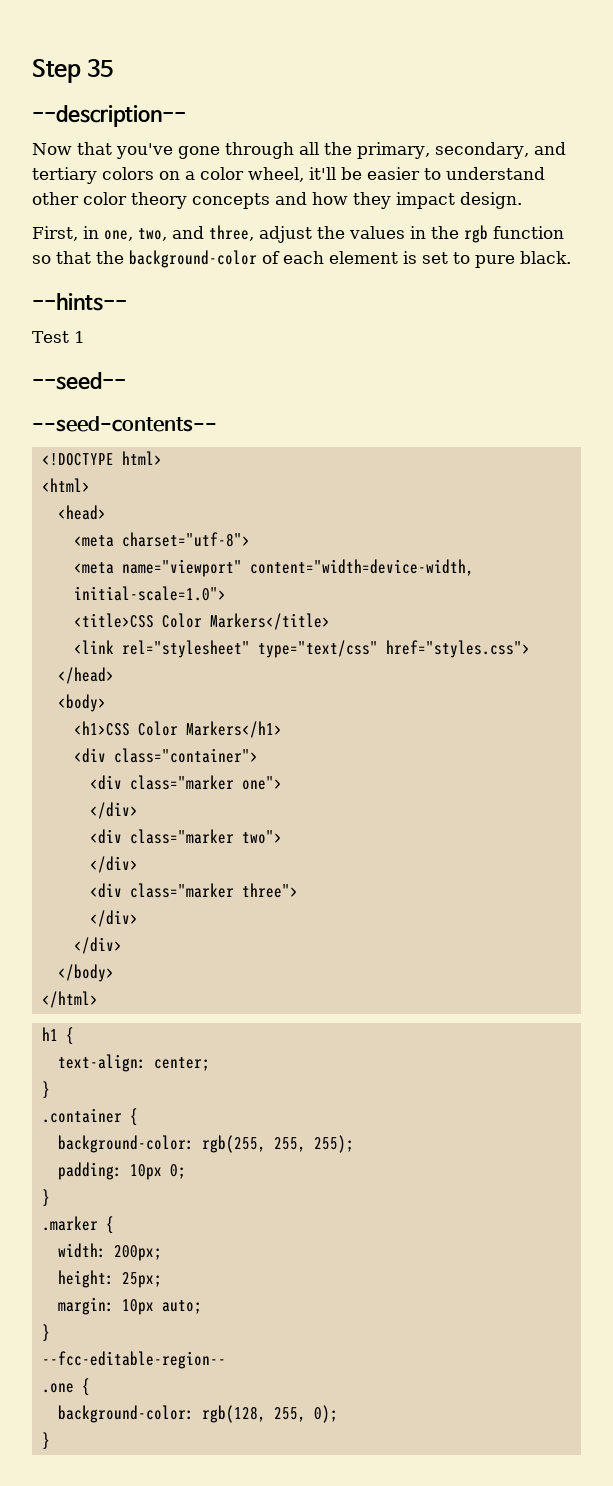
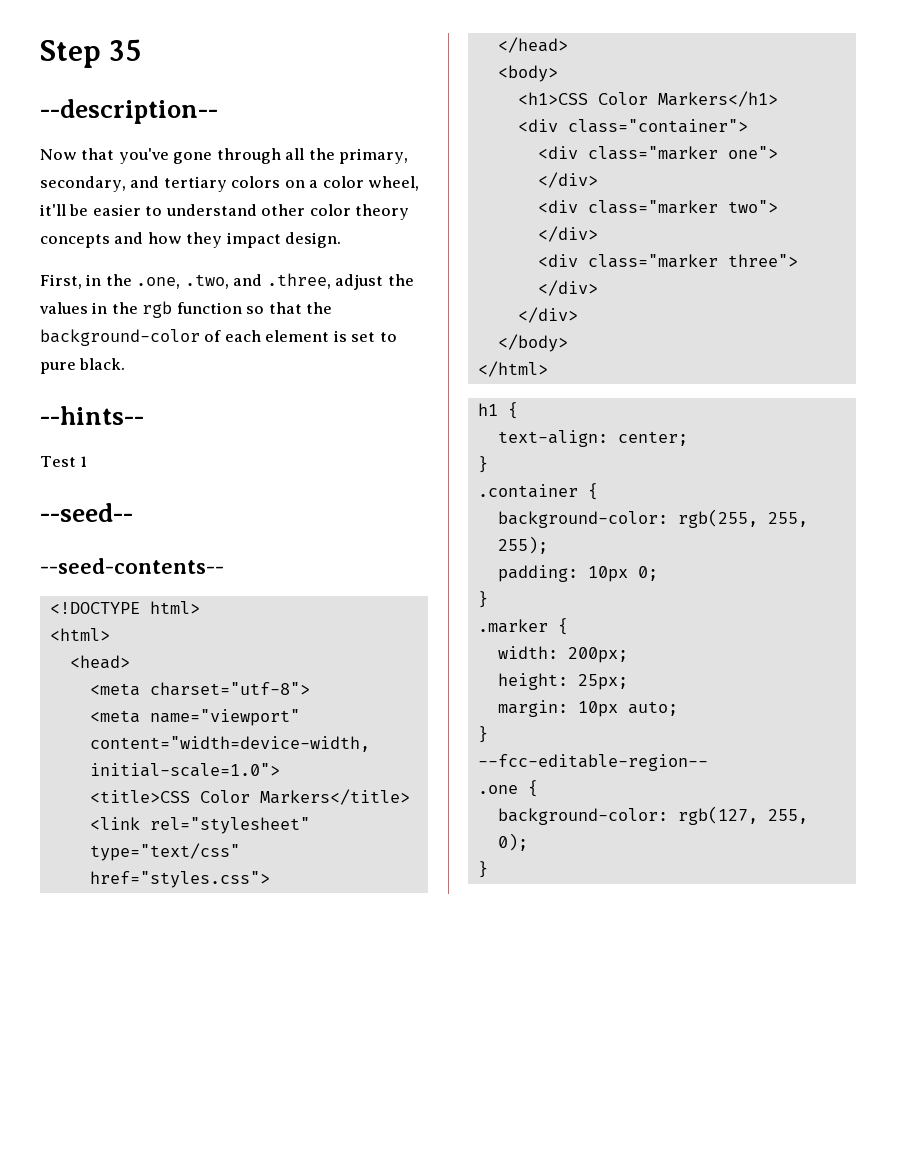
- First, in one, two, and three, adjust the values in the rgb function so that the background-color of each element is set to pure black.
+ First, in the .one, .two, and .three, adjust the values in the rgb function so that the background-color of each element is set to pure black.
- background-color: rgb(128, 255, 0);
+ background-color: rgb(127, 255, 0);

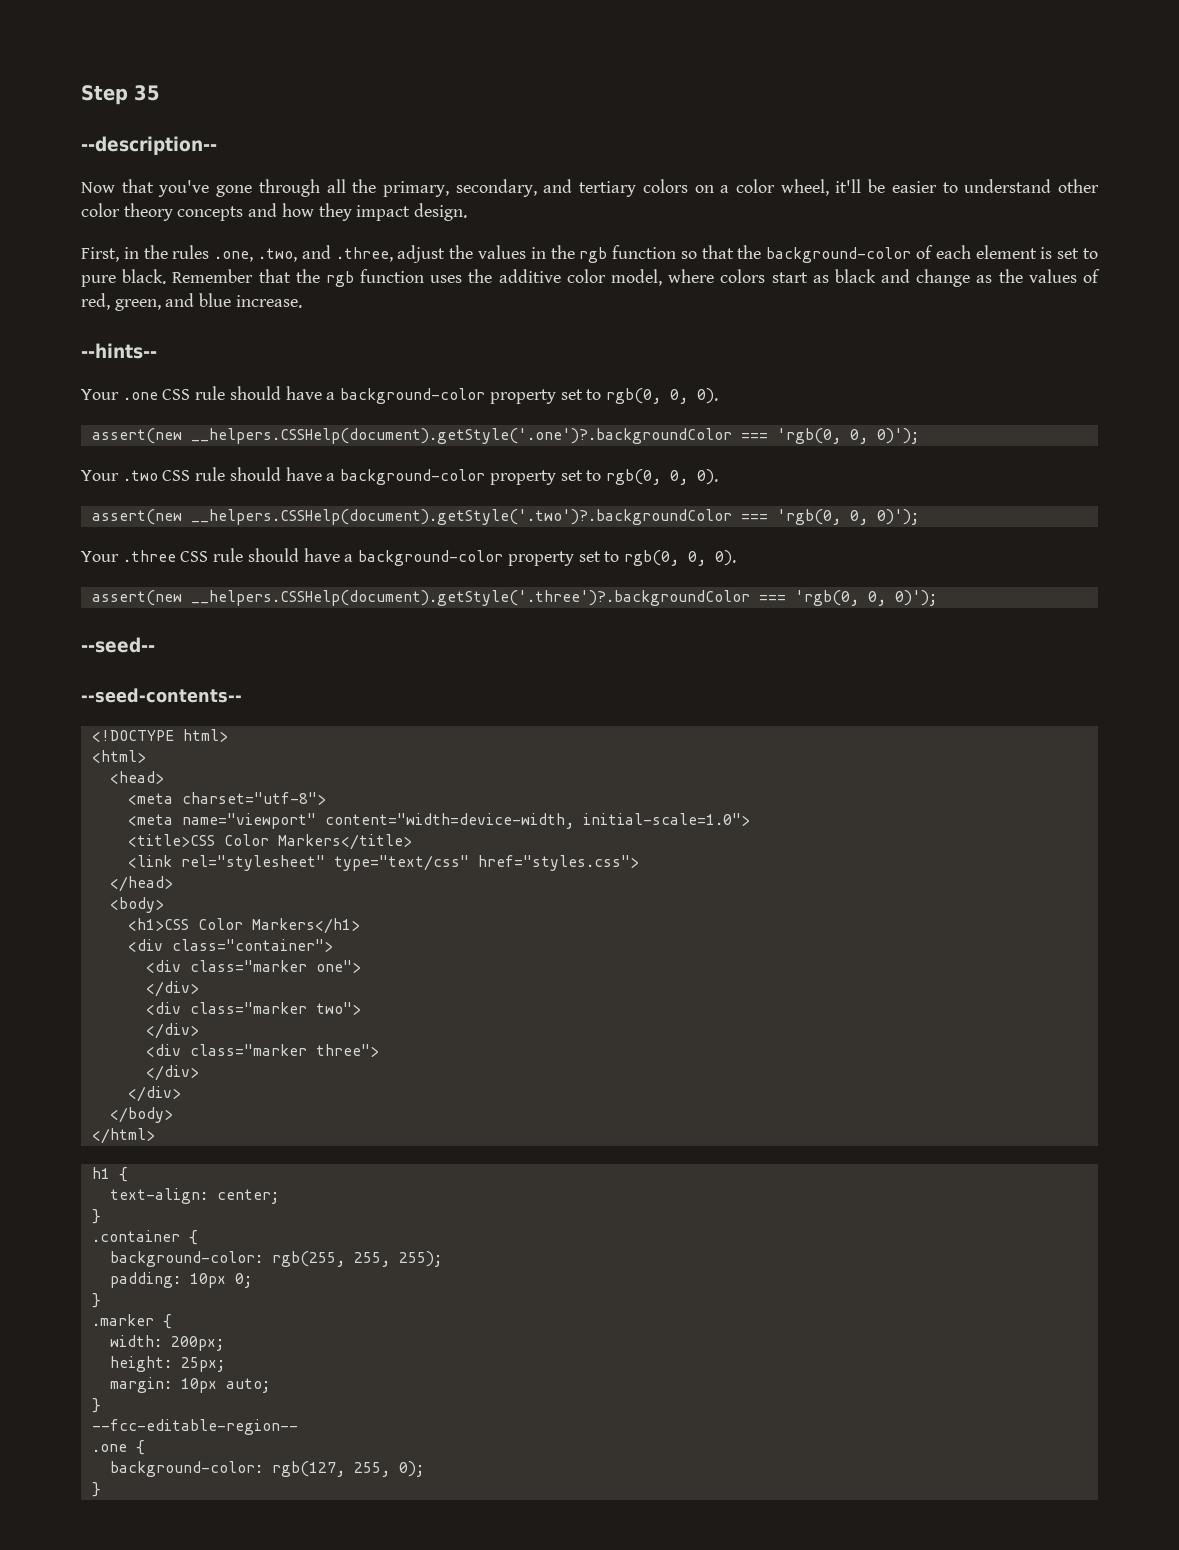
- First, in the .one, .two, and .three, adjust the values in the rgb function so that the background-color of each element is set to pure black.
+ First, in the rules .one, .two, and .three, adjust the values in the rgb function so that the background-color of each element is set to pure black. Remember that the rgb function uses the additive color model, where colors start as black and change as the values of red, green, and blue increase.
  --hints--
- Test 1
+ Your .one CSS rule should have a background-color property set to rgb(0, 0, 0).
+ assert(new __helpers.CSSHelp(document).getStyle('.one')?.backgroundColor === 'rgb(0, 0, 0)');
+ Your .two CSS rule should have a background-color property set to rgb(0, 0, 0).
+ assert(new __helpers.CSSHelp(document).getStyle('.two')?.backgroundColor === 'rgb(0, 0, 0)');
+ Your .three CSS rule should have a background-color property set to rgb(0, 0, 0).
+ assert(new __helpers.CSSHelp(document).getStyle('.three')?.backgroundColor === 'rgb(0, 0, 0)');

